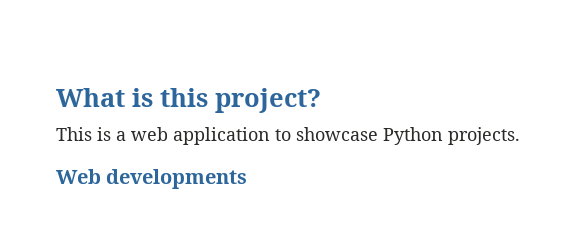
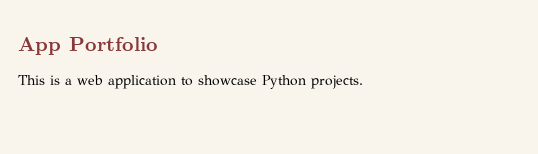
- What is this project?
+ App Portfolio
- Web developments

